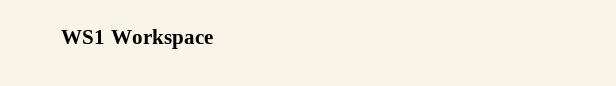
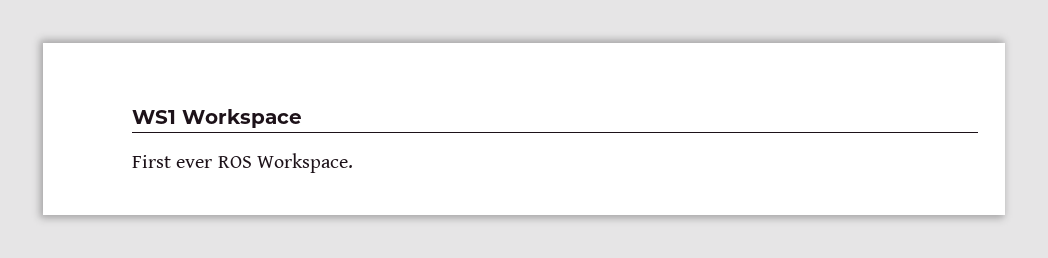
+ First ever ROS Workspace.

